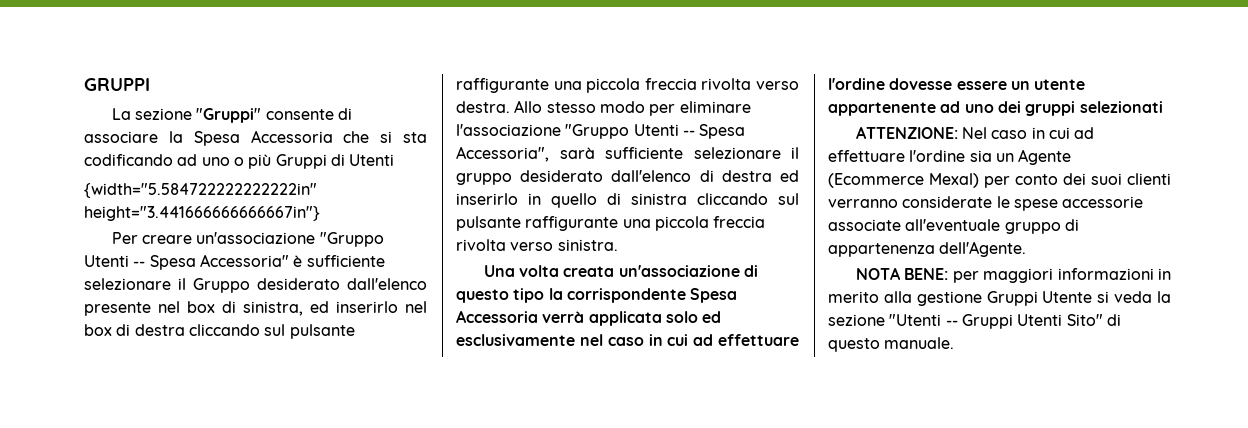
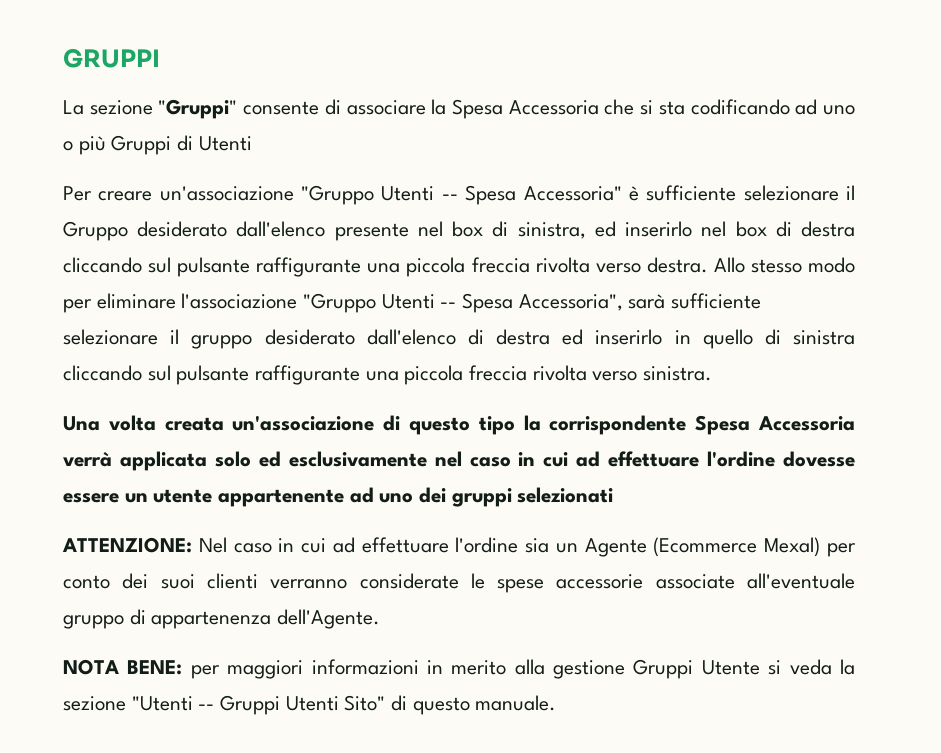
- {width="5.584722222222222in" height="3.441666666666667in"}

